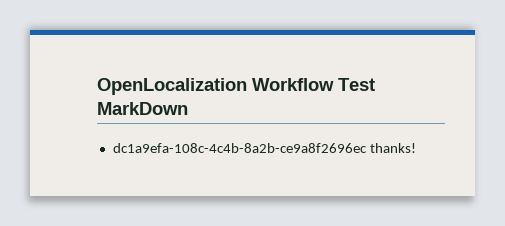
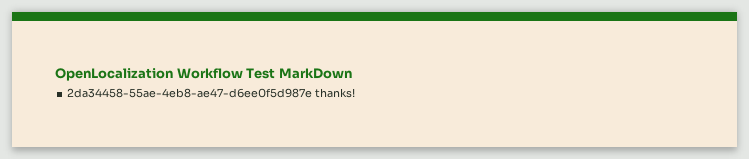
- dc1a9efa-108c-4c4b-8a2b-ce9a8f2696ec thanks!
+ 2da34458-55ae-4eb8-ae47-d6ee0f5d987e thanks!

